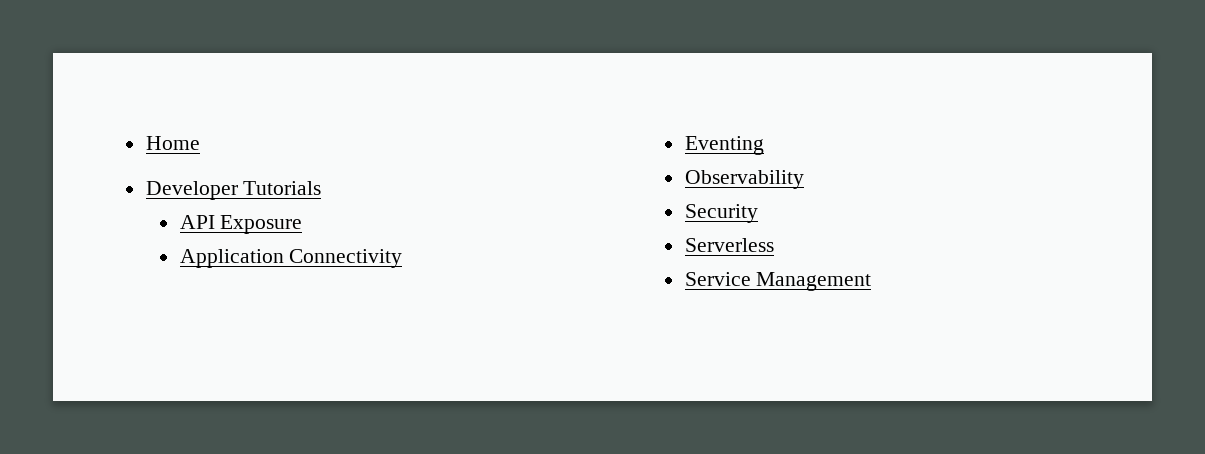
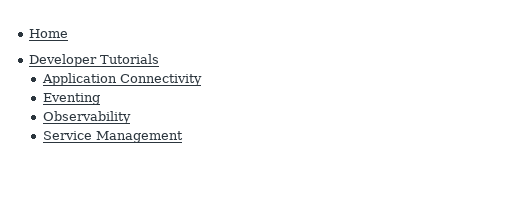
- API Exposure
- Security
- Serverless

